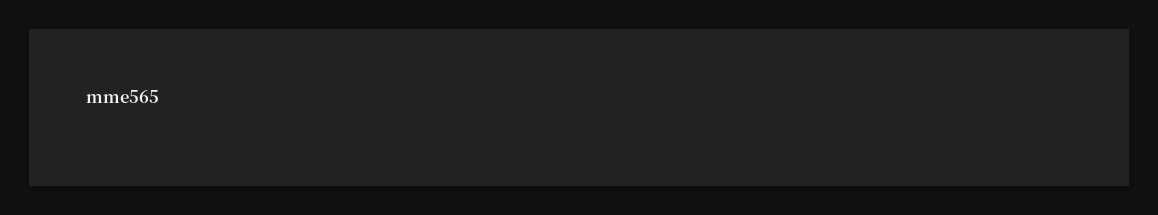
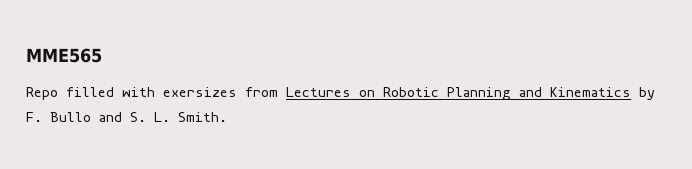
- mme565
+ MME565
+ Repo filled with exersizes from Lectures on Robotic Planning and Kinematics by F. Bullo and S. L. Smith.

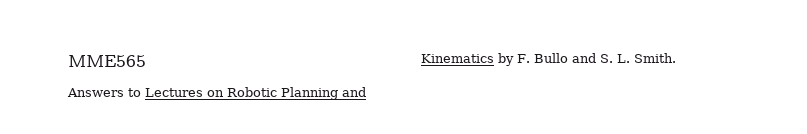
- Repo filled with exersizes from Lectures on Robotic Planning and Kinematics by F. Bullo and S. L. Smith.
+ Answers to Lectures on Robotic Planning and Kinematics by F. Bullo and S. L. Smith.

